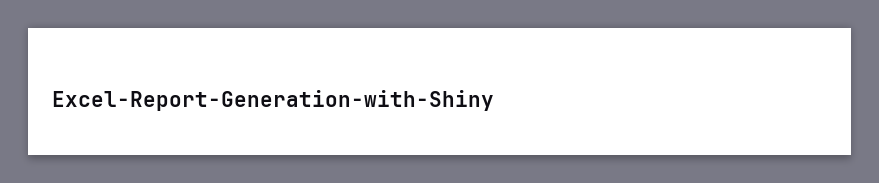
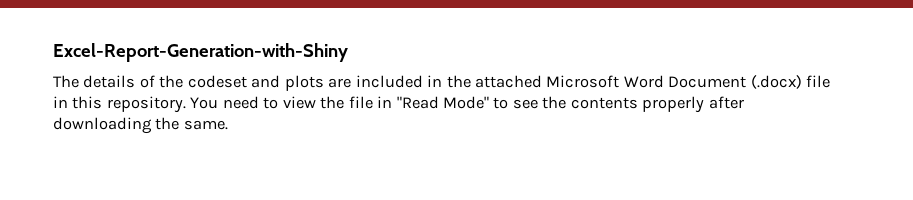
+ The details of the codeset and plots are included in the attached Microsoft Word Document (.docx) file in this repository. You need to view the file in "Read Mode" to see the contents properly after downloading the same.

